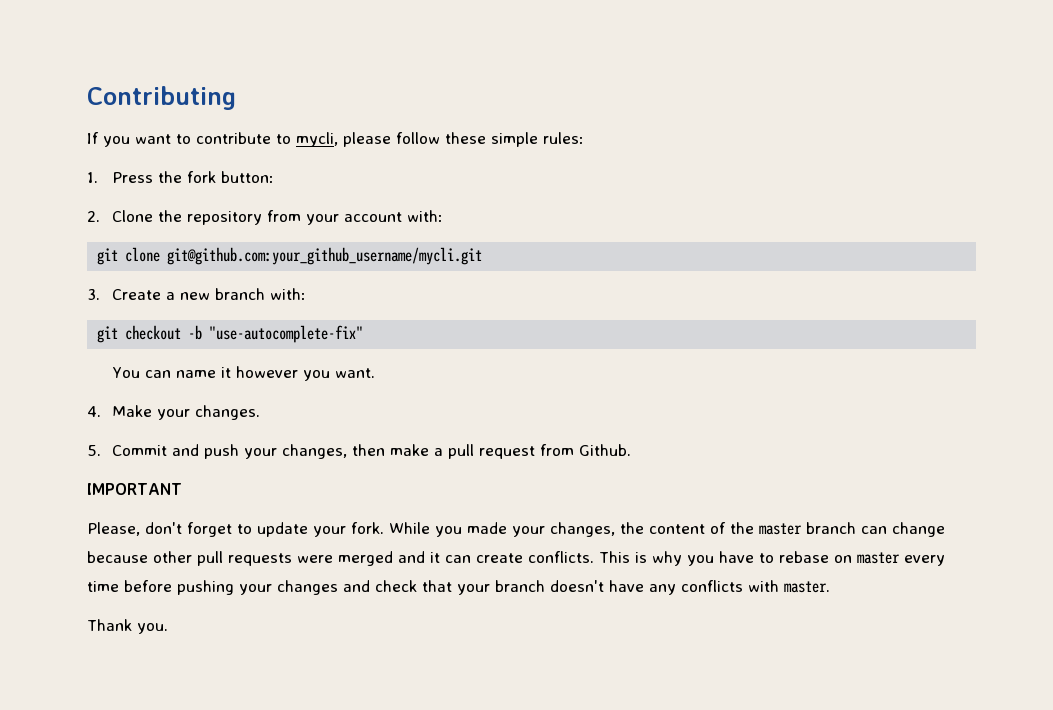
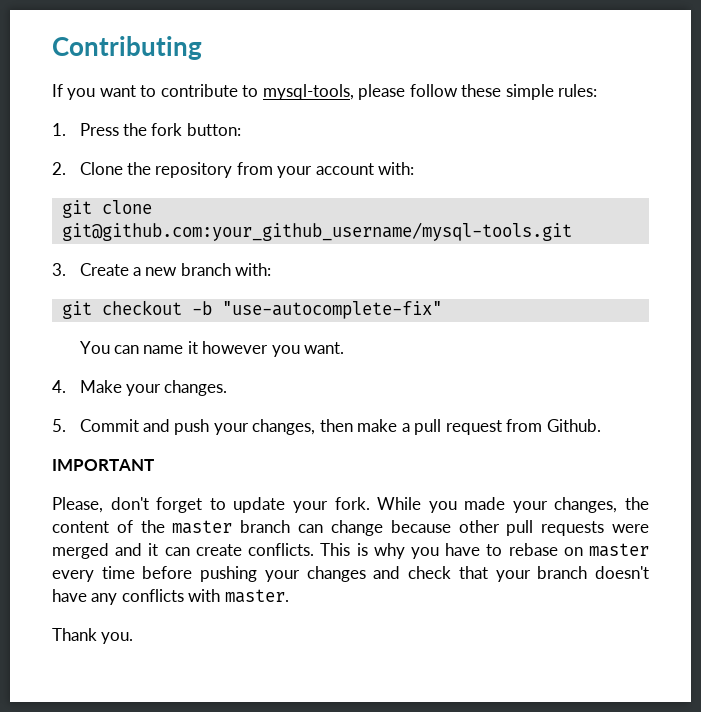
- If you want to contribute to mycli, please follow these simple rules:
+ If you want to contribute to mysql-tools, please follow these simple rules:
- git clone git@github.com:your_github_username/mycli.git
+ git clone git@github.com:your_github_username/mysql-tools.git

